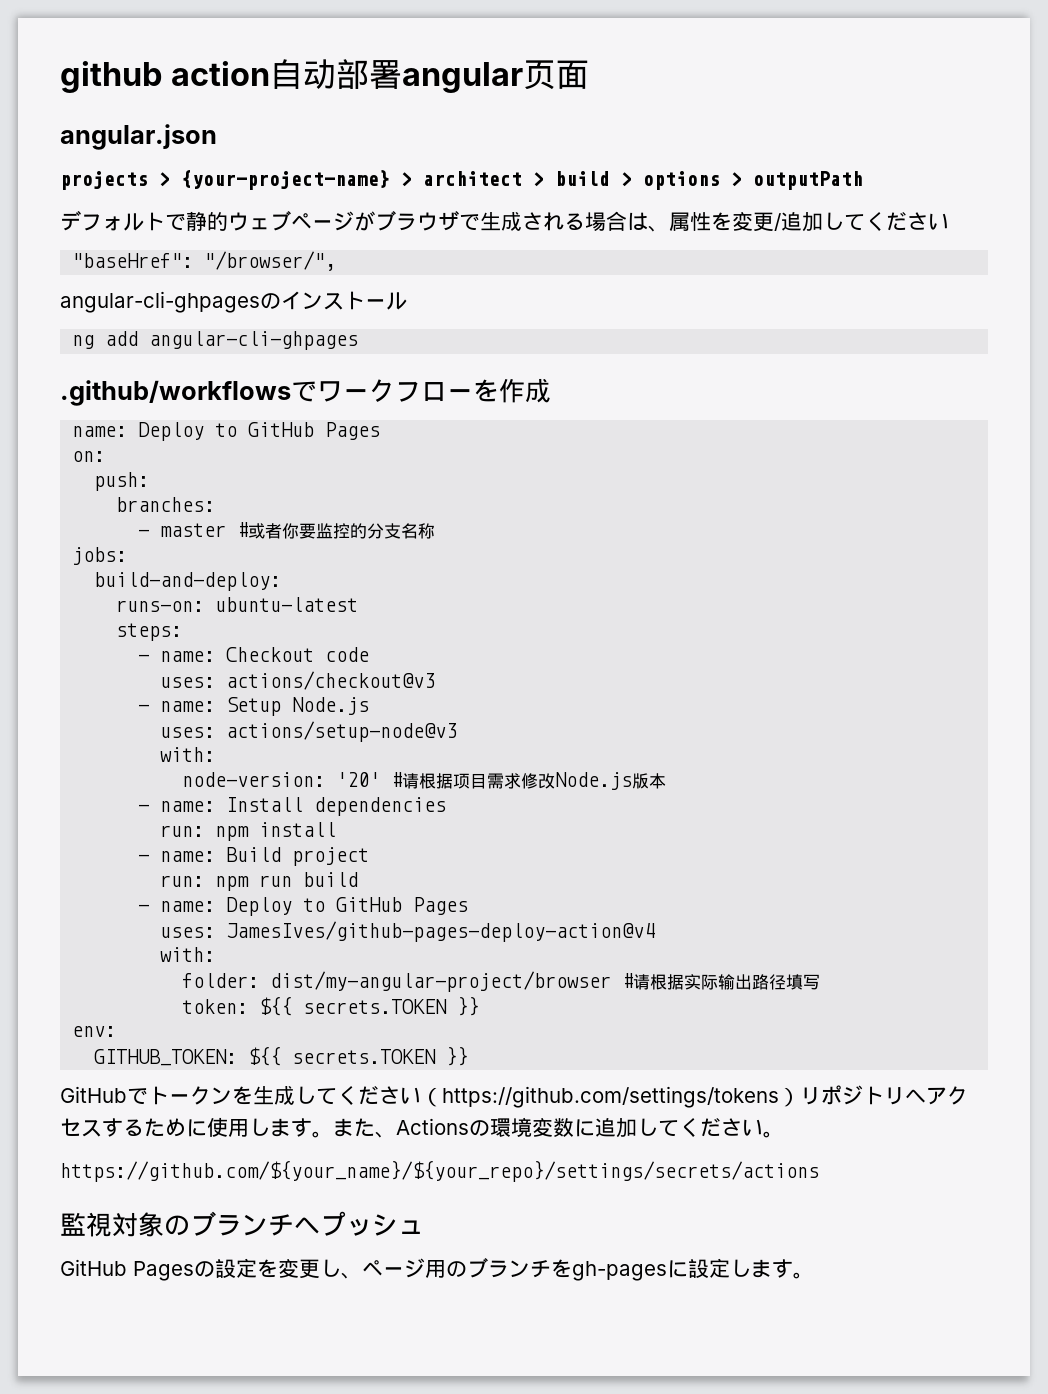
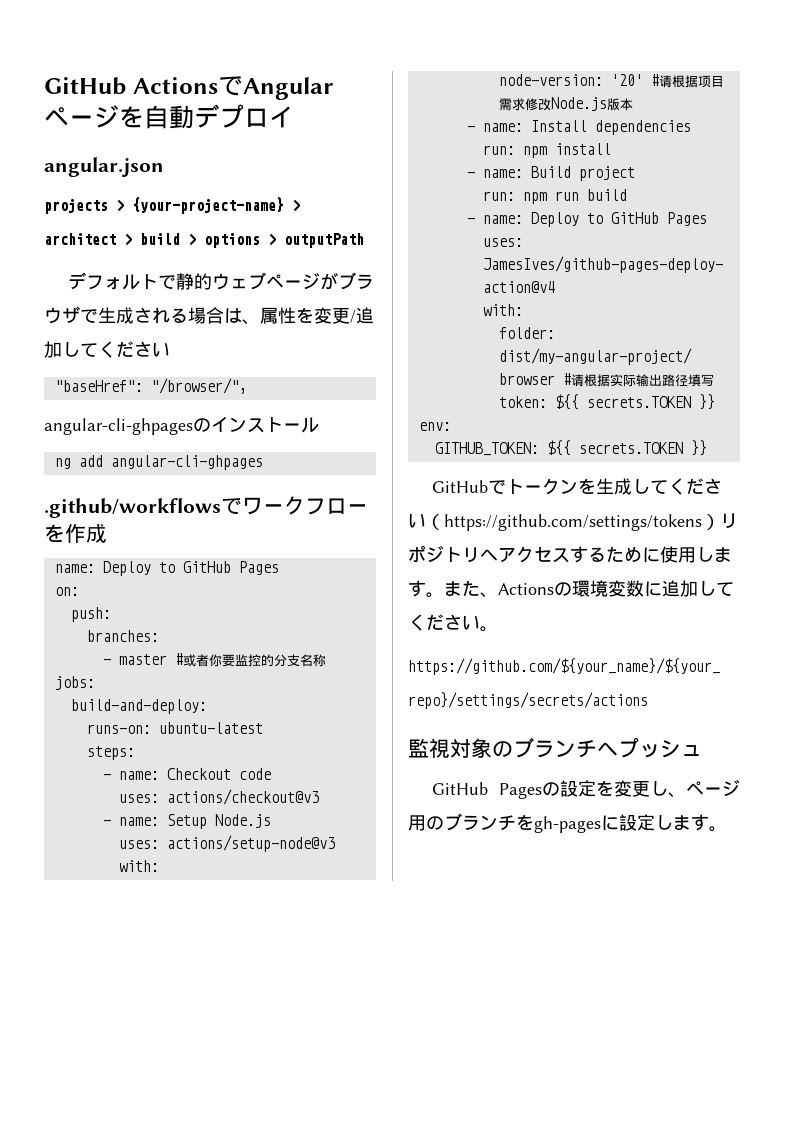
- github action自动部署angular页面
+ GitHub ActionsでAngularページを自動デプロイ

